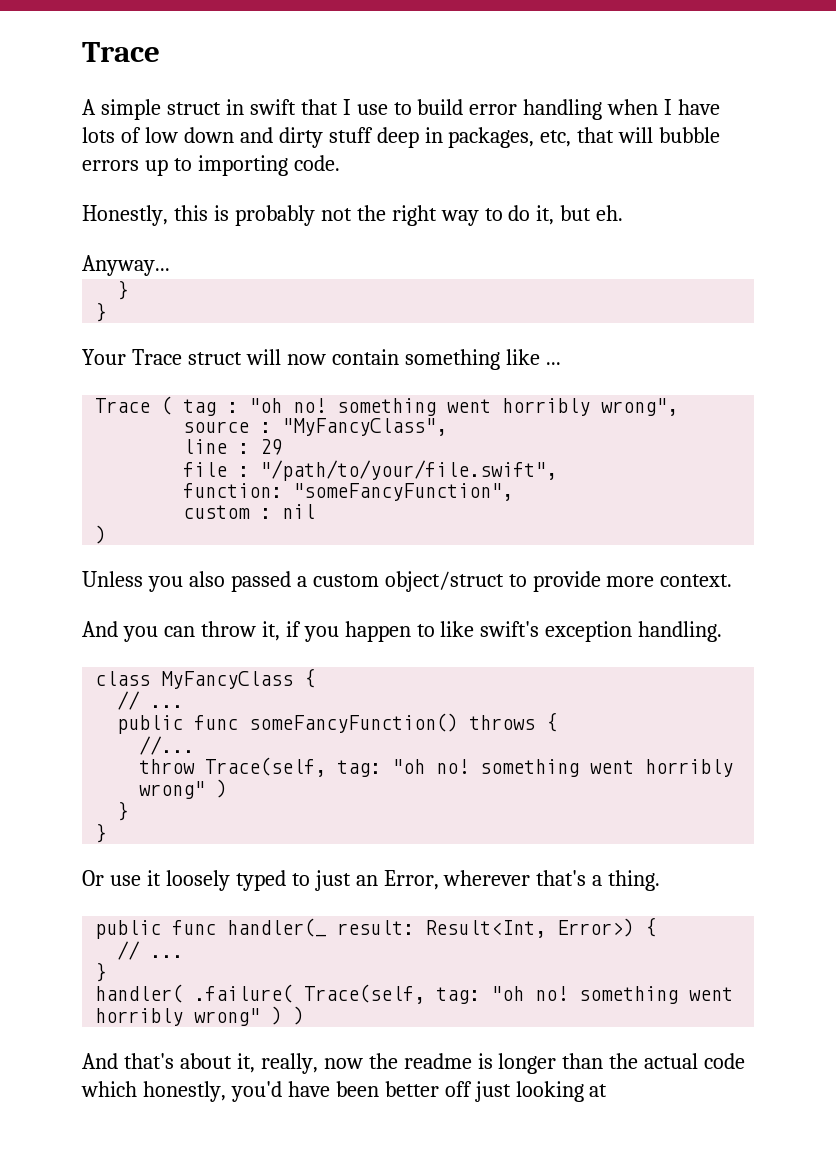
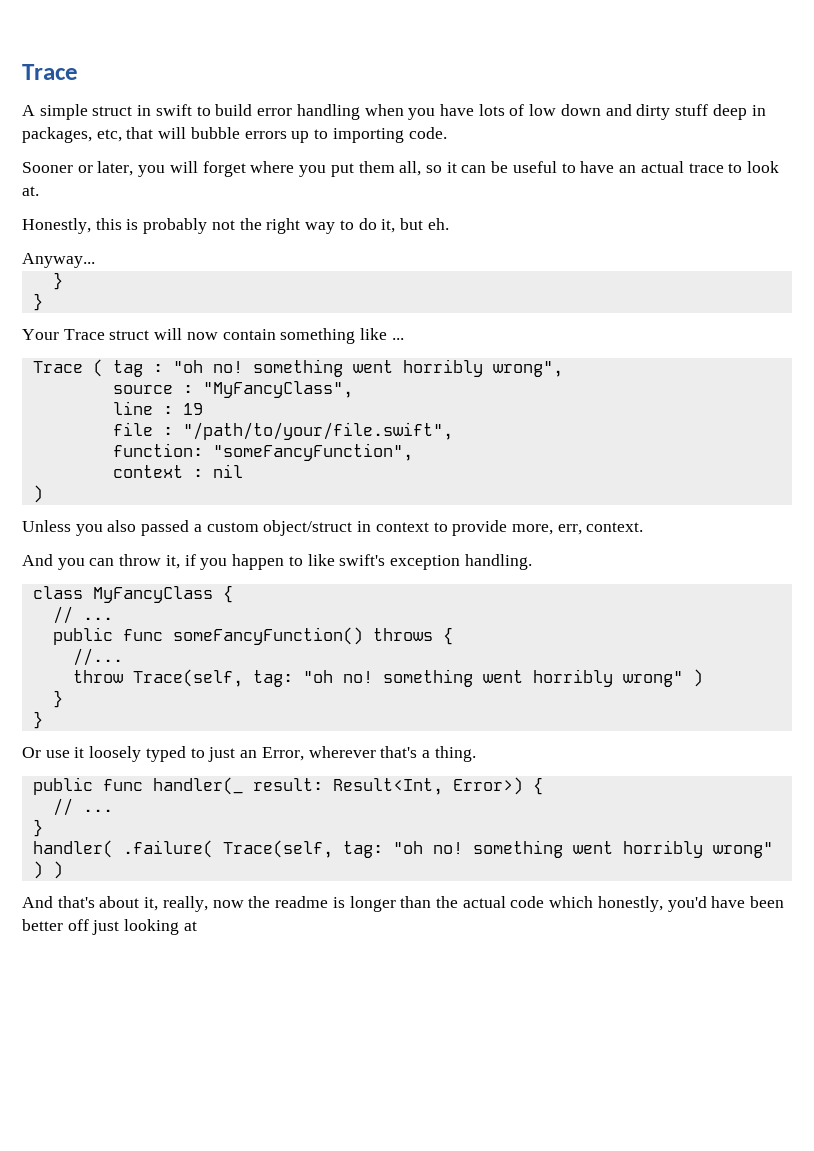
- A simple struct in swift that I use to build error handling when I have lots of low down and dirty stuff deep in packages, etc, that will bubble errors up to importing code.
+ A simple struct in swift to build error handling when you have lots of low down and dirty stuff deep in packages, etc, that will bubble errors up to importing code.
+ Sooner or later, you will forget where you put them all, so it can be useful to have an actual trace to look at.
- line : 29
+ line : 19
- custom : nil
+ context : nil
- Unless you also passed a custom object/struct to provide more context.
+ Unless you also passed a custom object/struct in context to provide more, err, context.

